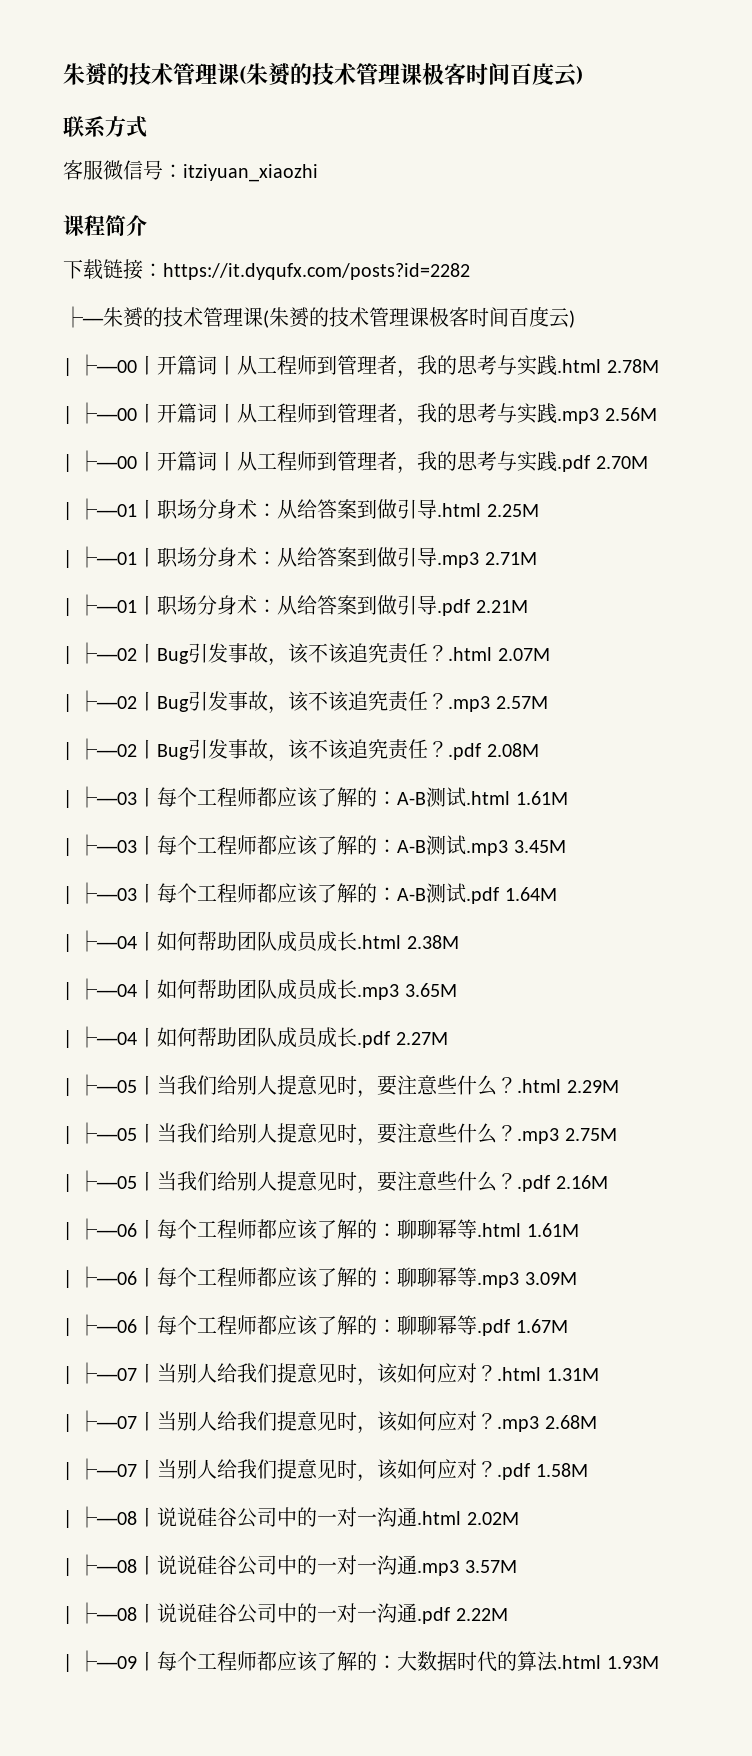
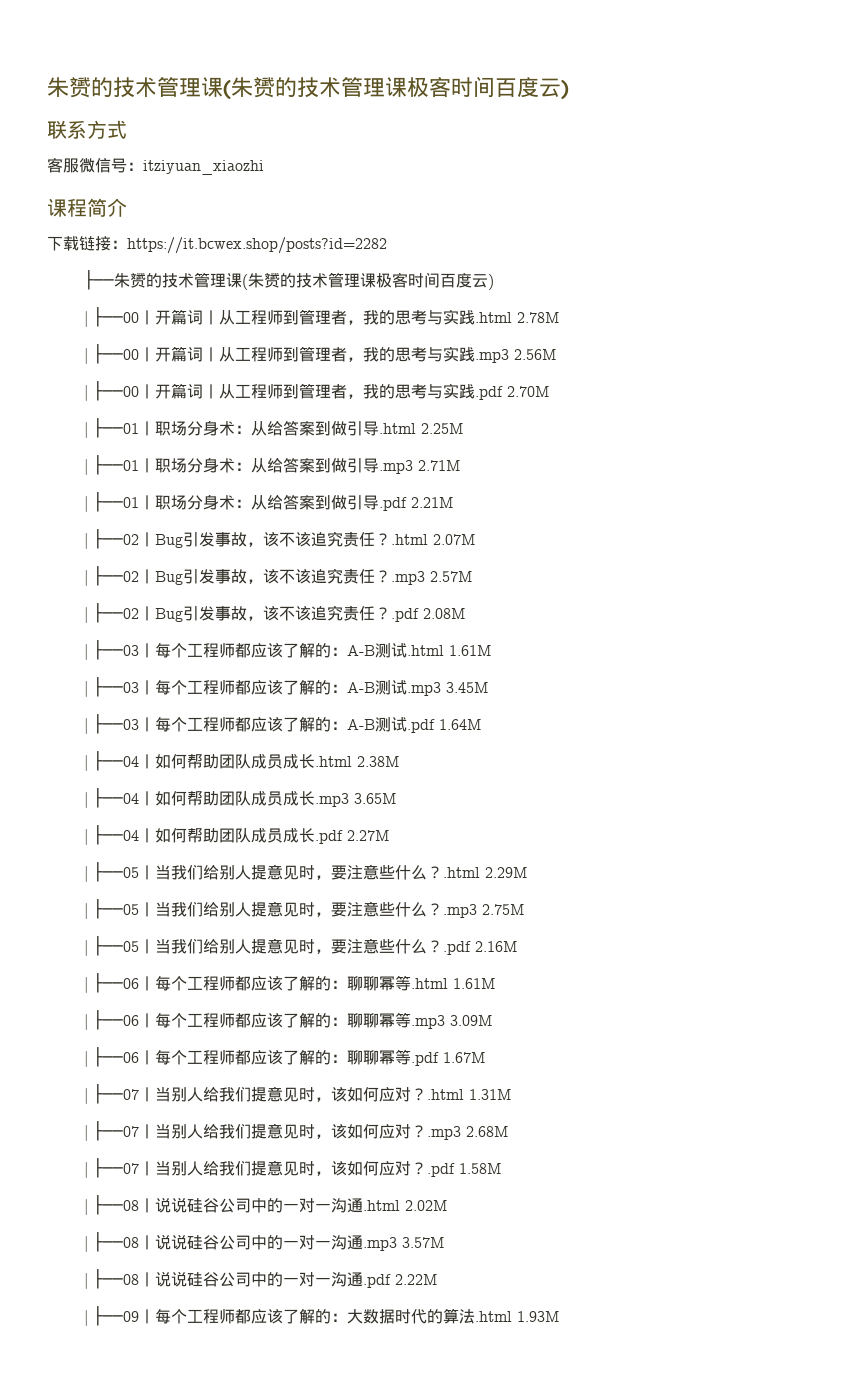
- 下载链接：https://it.dyqufx.com/posts?id=2282
+ 下载链接：https://it.bcwex.shop/posts?id=2282

